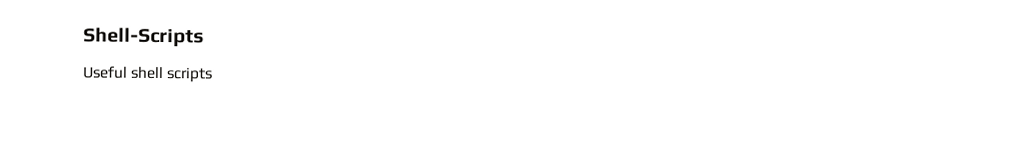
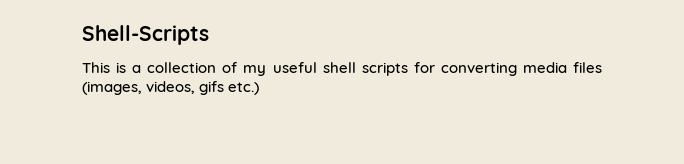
- Useful shell scripts
+ This is a collection of my useful shell scripts for converting media files (images, videos, gifs etc.)

